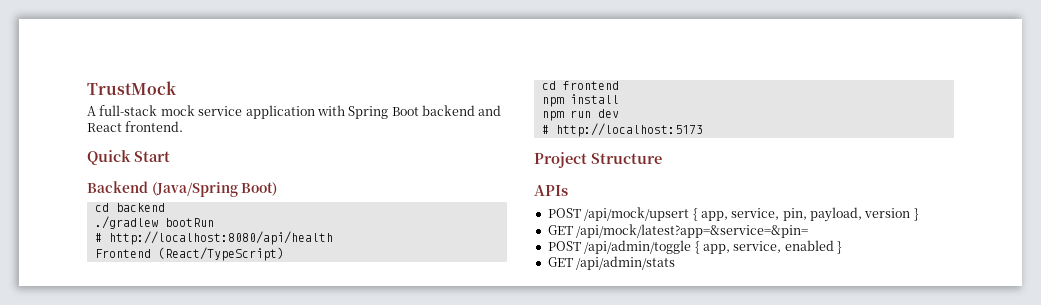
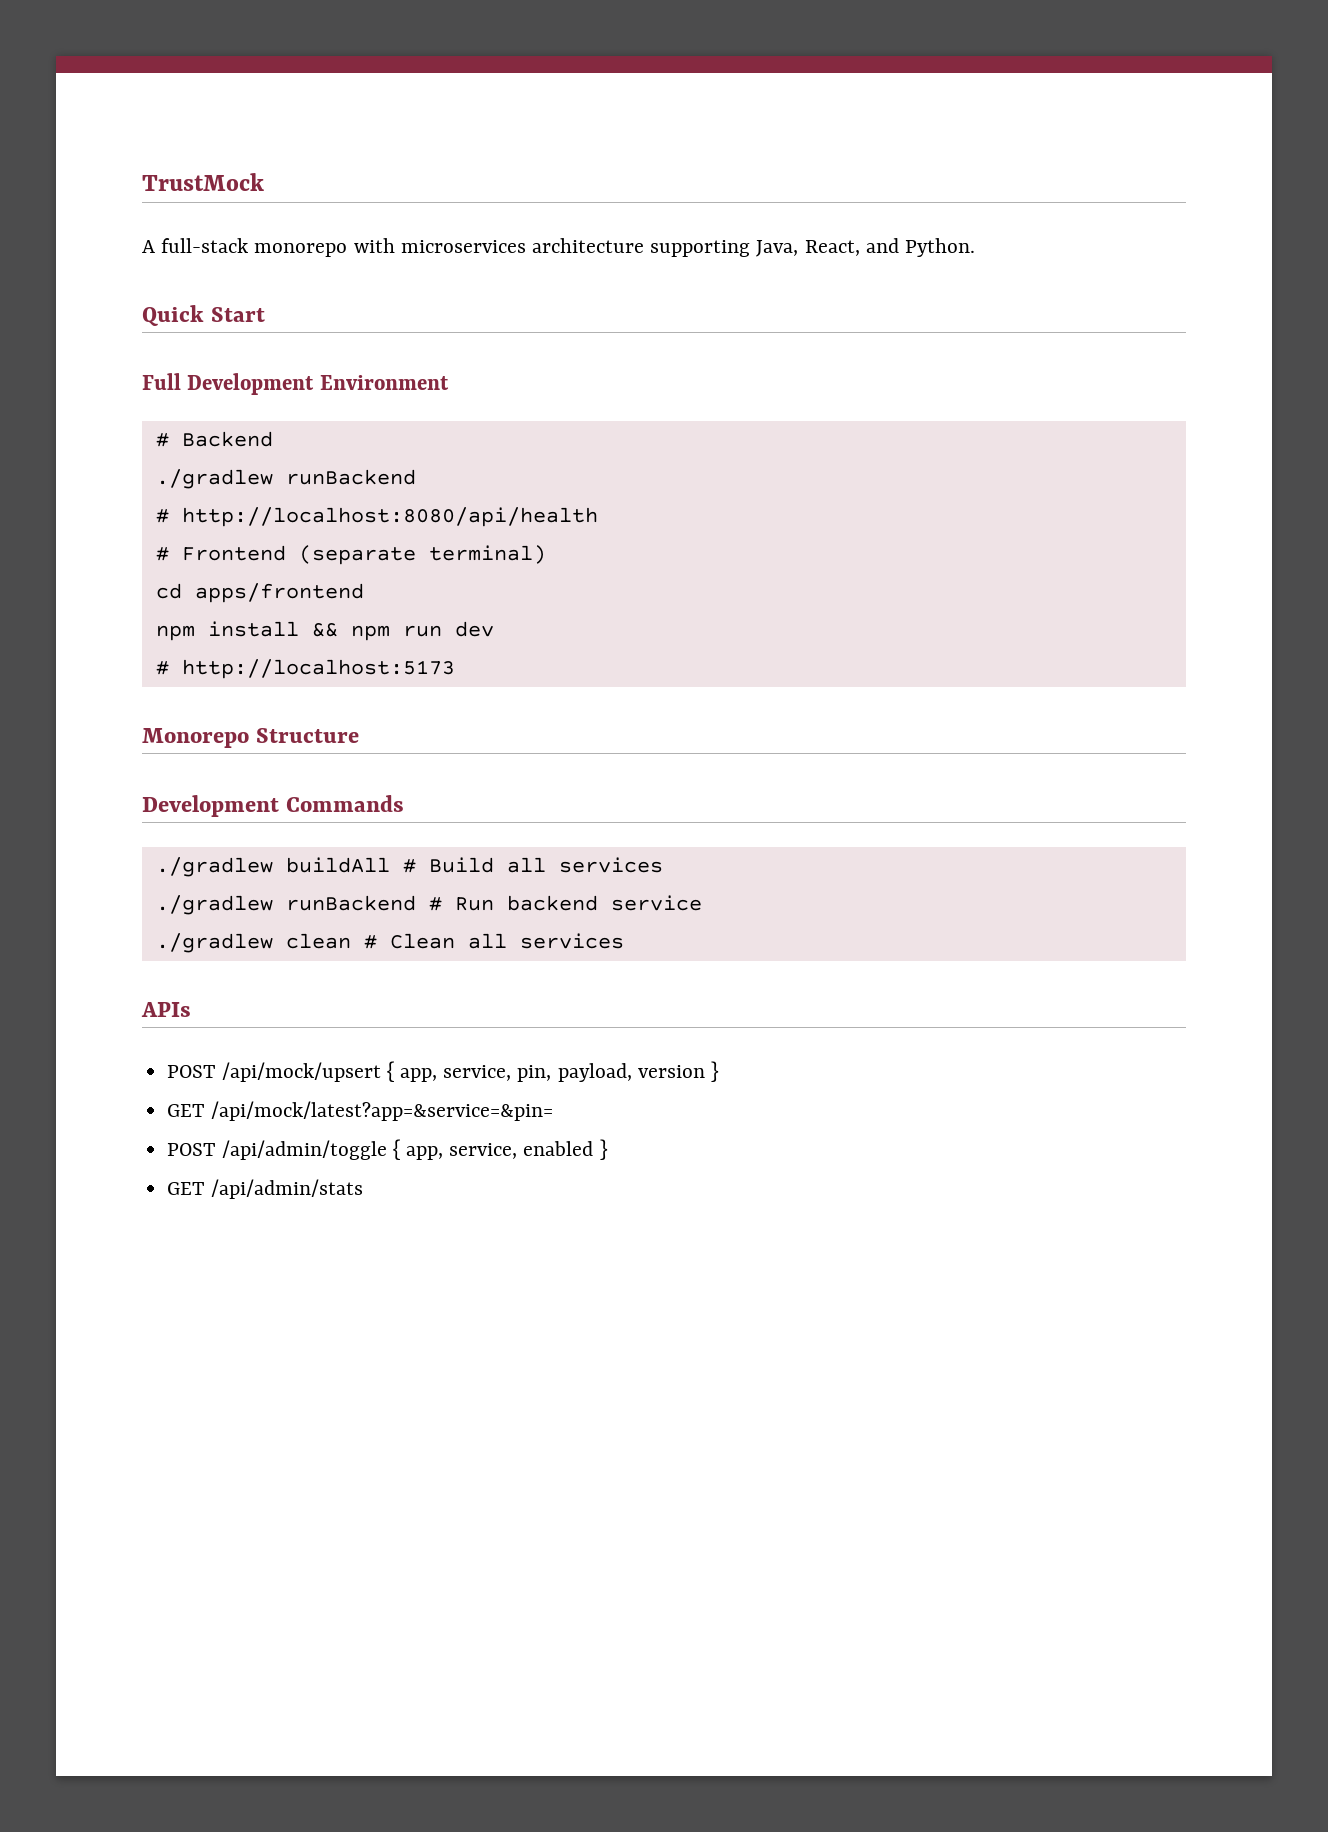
- A full-stack mock service application with Spring Boot backend and React frontend.
+ A full-stack monorepo with microservices architecture supporting Java, React, and Python.
  Quick Start
- Backend (Java/Spring Boot)
- cd backend
- ./gradlew bootRun
+ Full Development Environment
+ # Backend
+ ./gradlew runBackend
- Frontend (React/TypeScript)
- cd frontend
+ # Frontend (separate terminal)
+ cd apps/frontend
- npm install
- npm run dev
+ npm install && npm run dev
- Project Structure
+ Monorepo Structure
+ Development Commands
+ ./gradlew buildAll # Build all services
+ ./gradlew runBackend # Run backend service
+ ./gradlew clean # Clean all services

